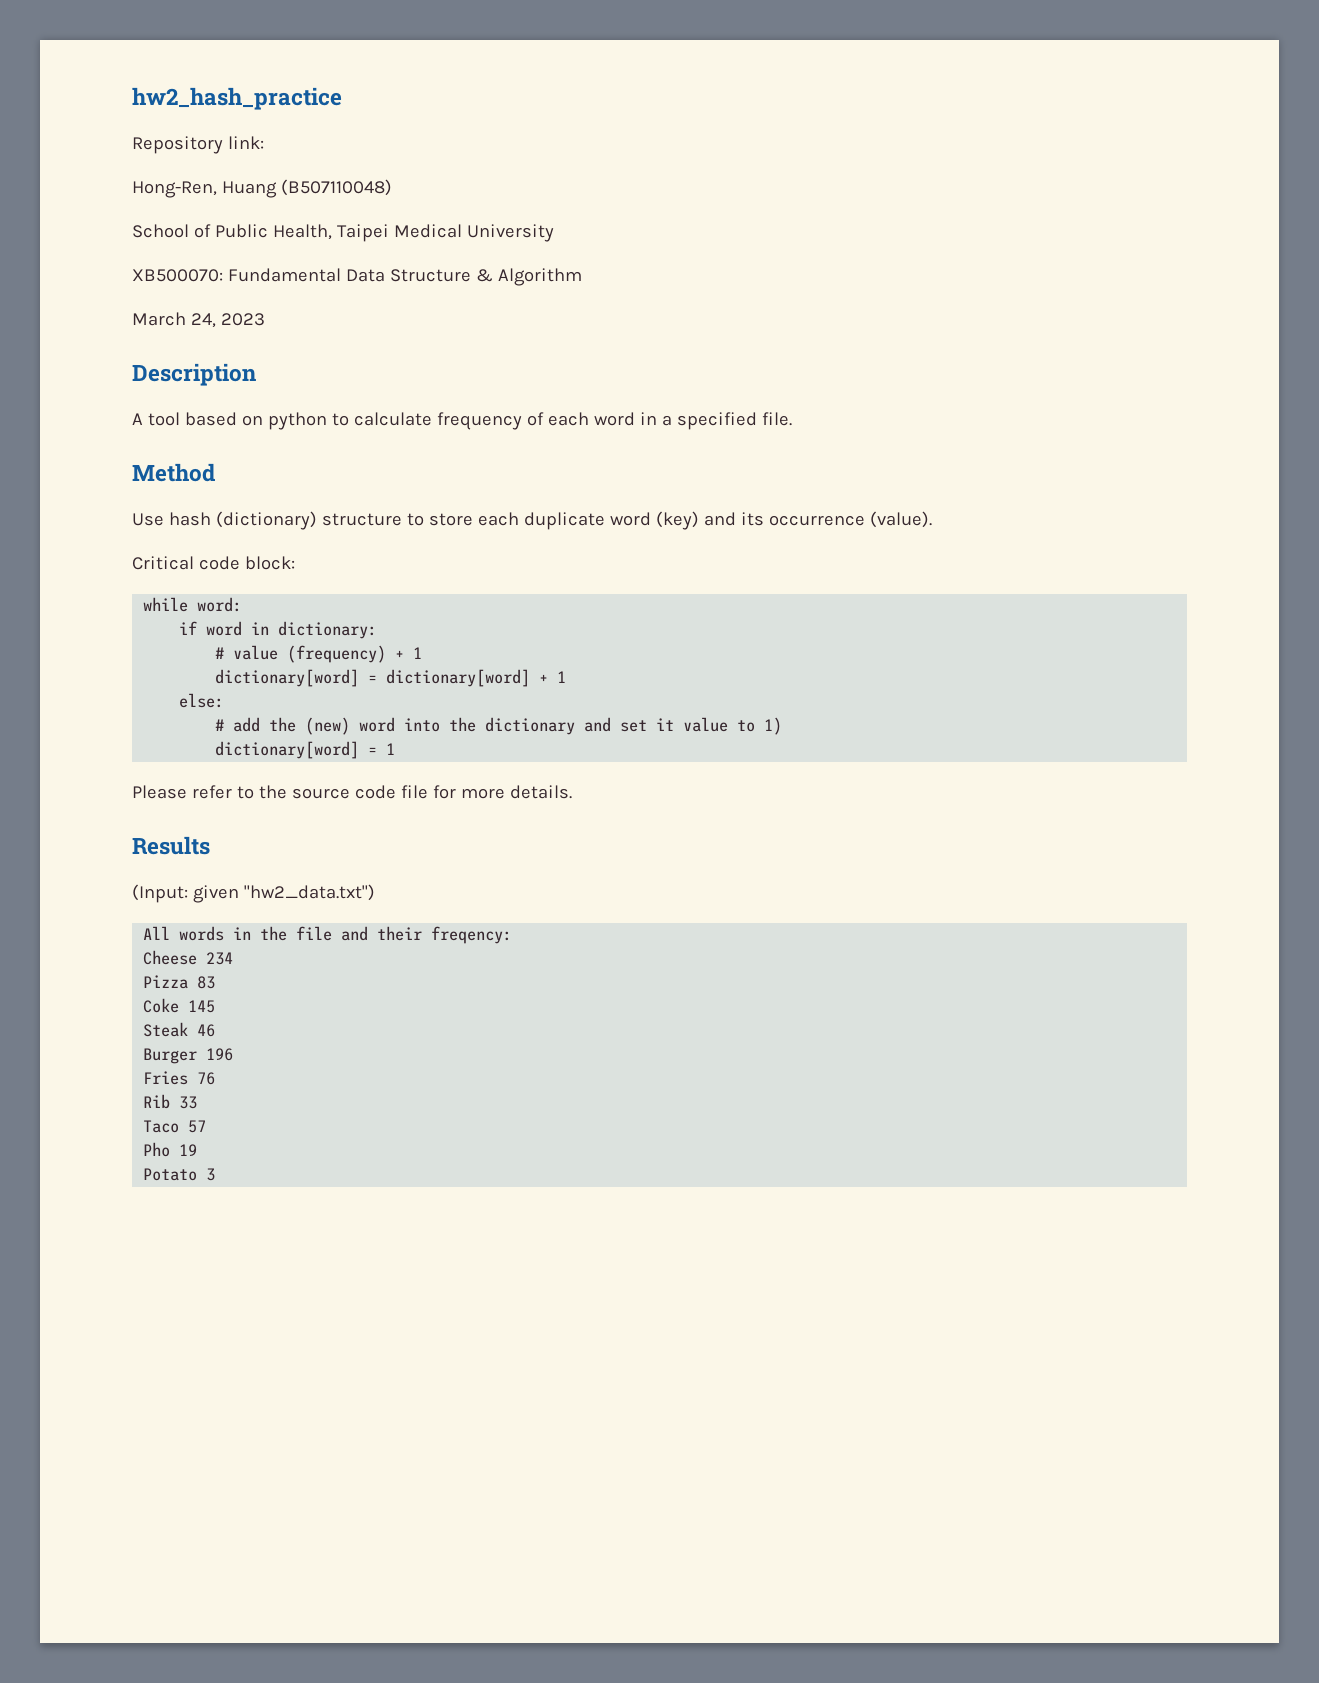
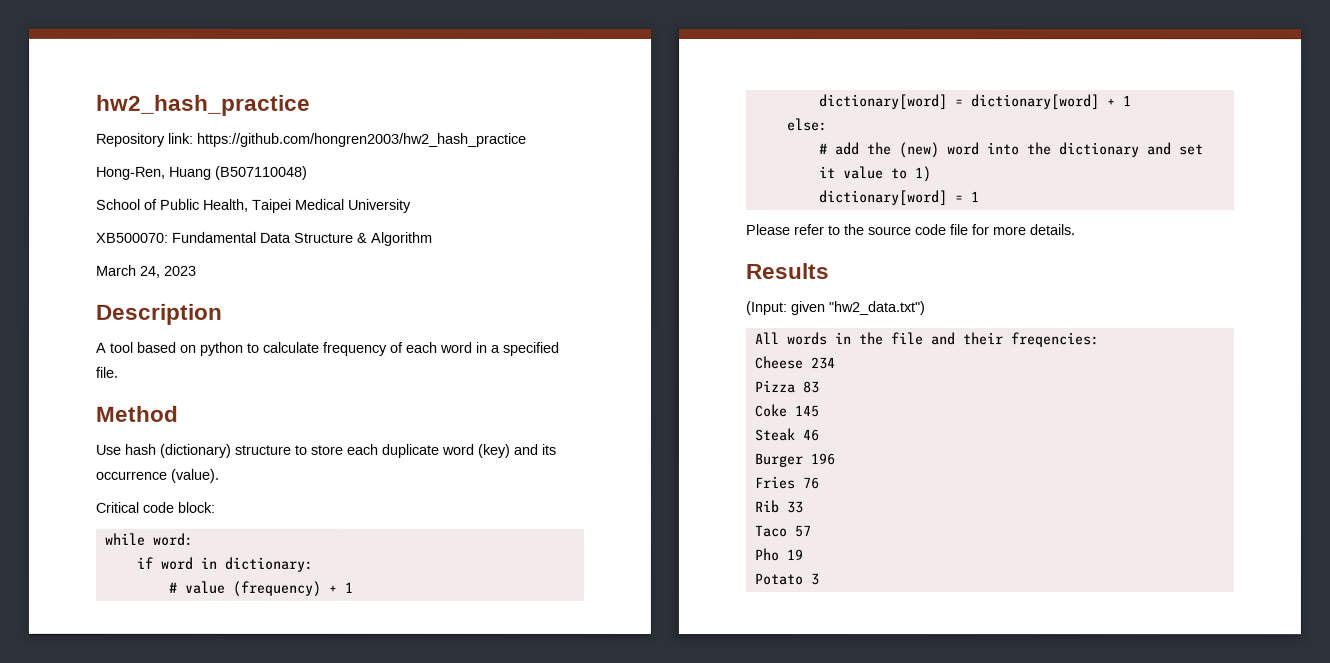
- Repository link:
+ Repository link: https://github.com/hongren2003/hw2_hash_practice
- All words in the file and their freqency:
+ All words in the file and their freqencies:

